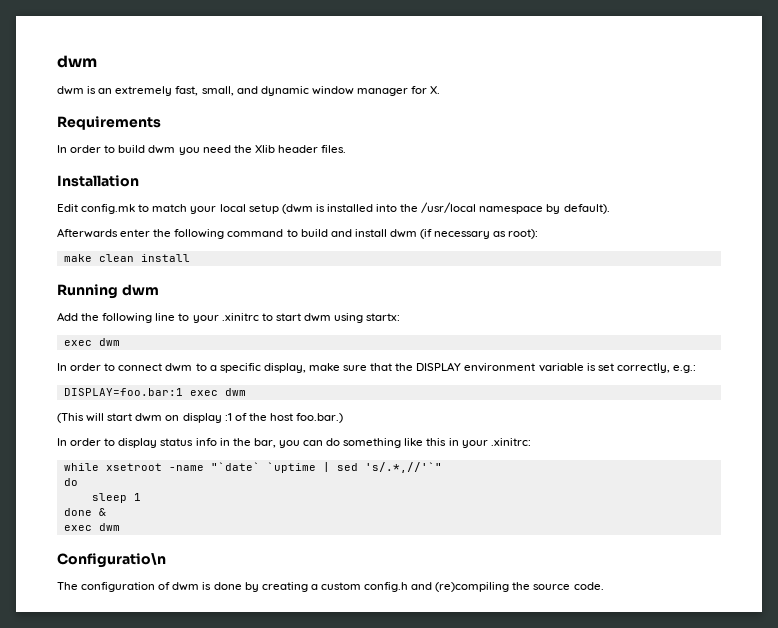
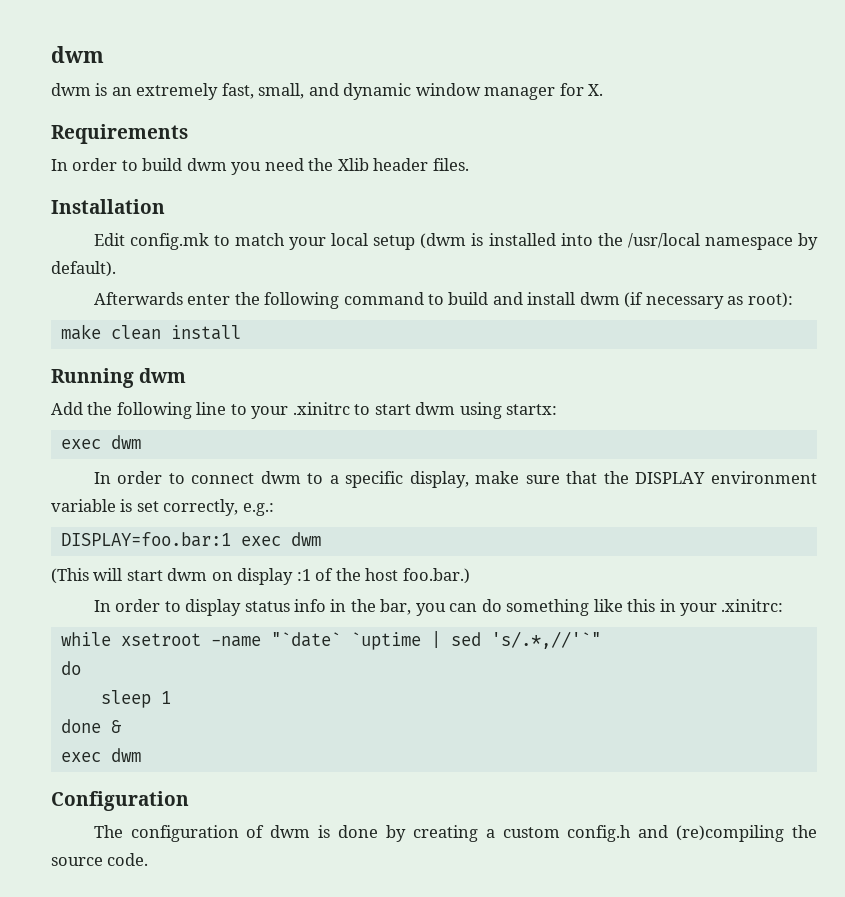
- Configuratio\n
+ Configuration

